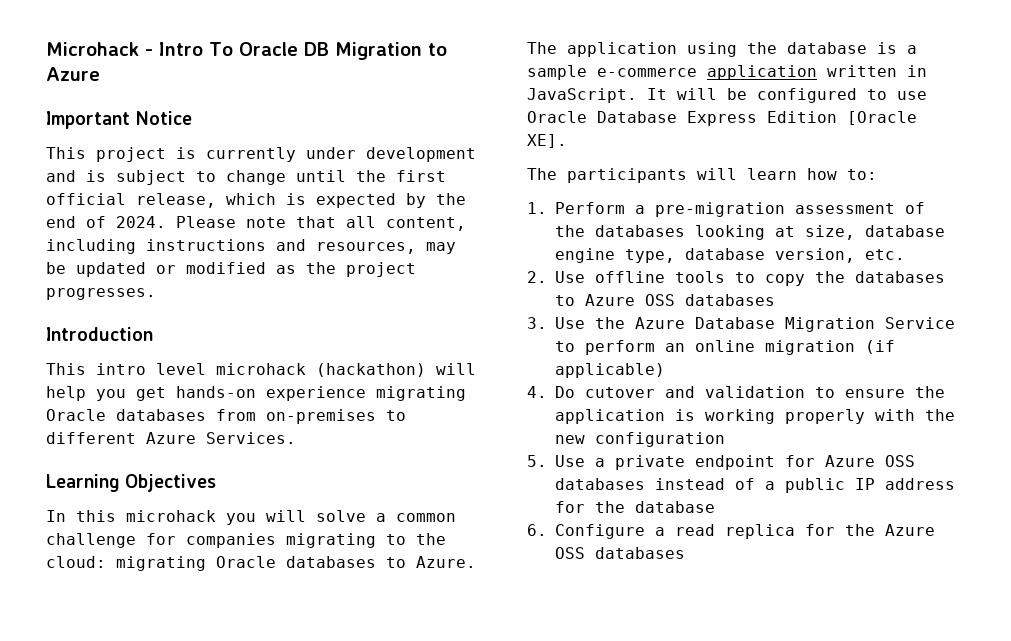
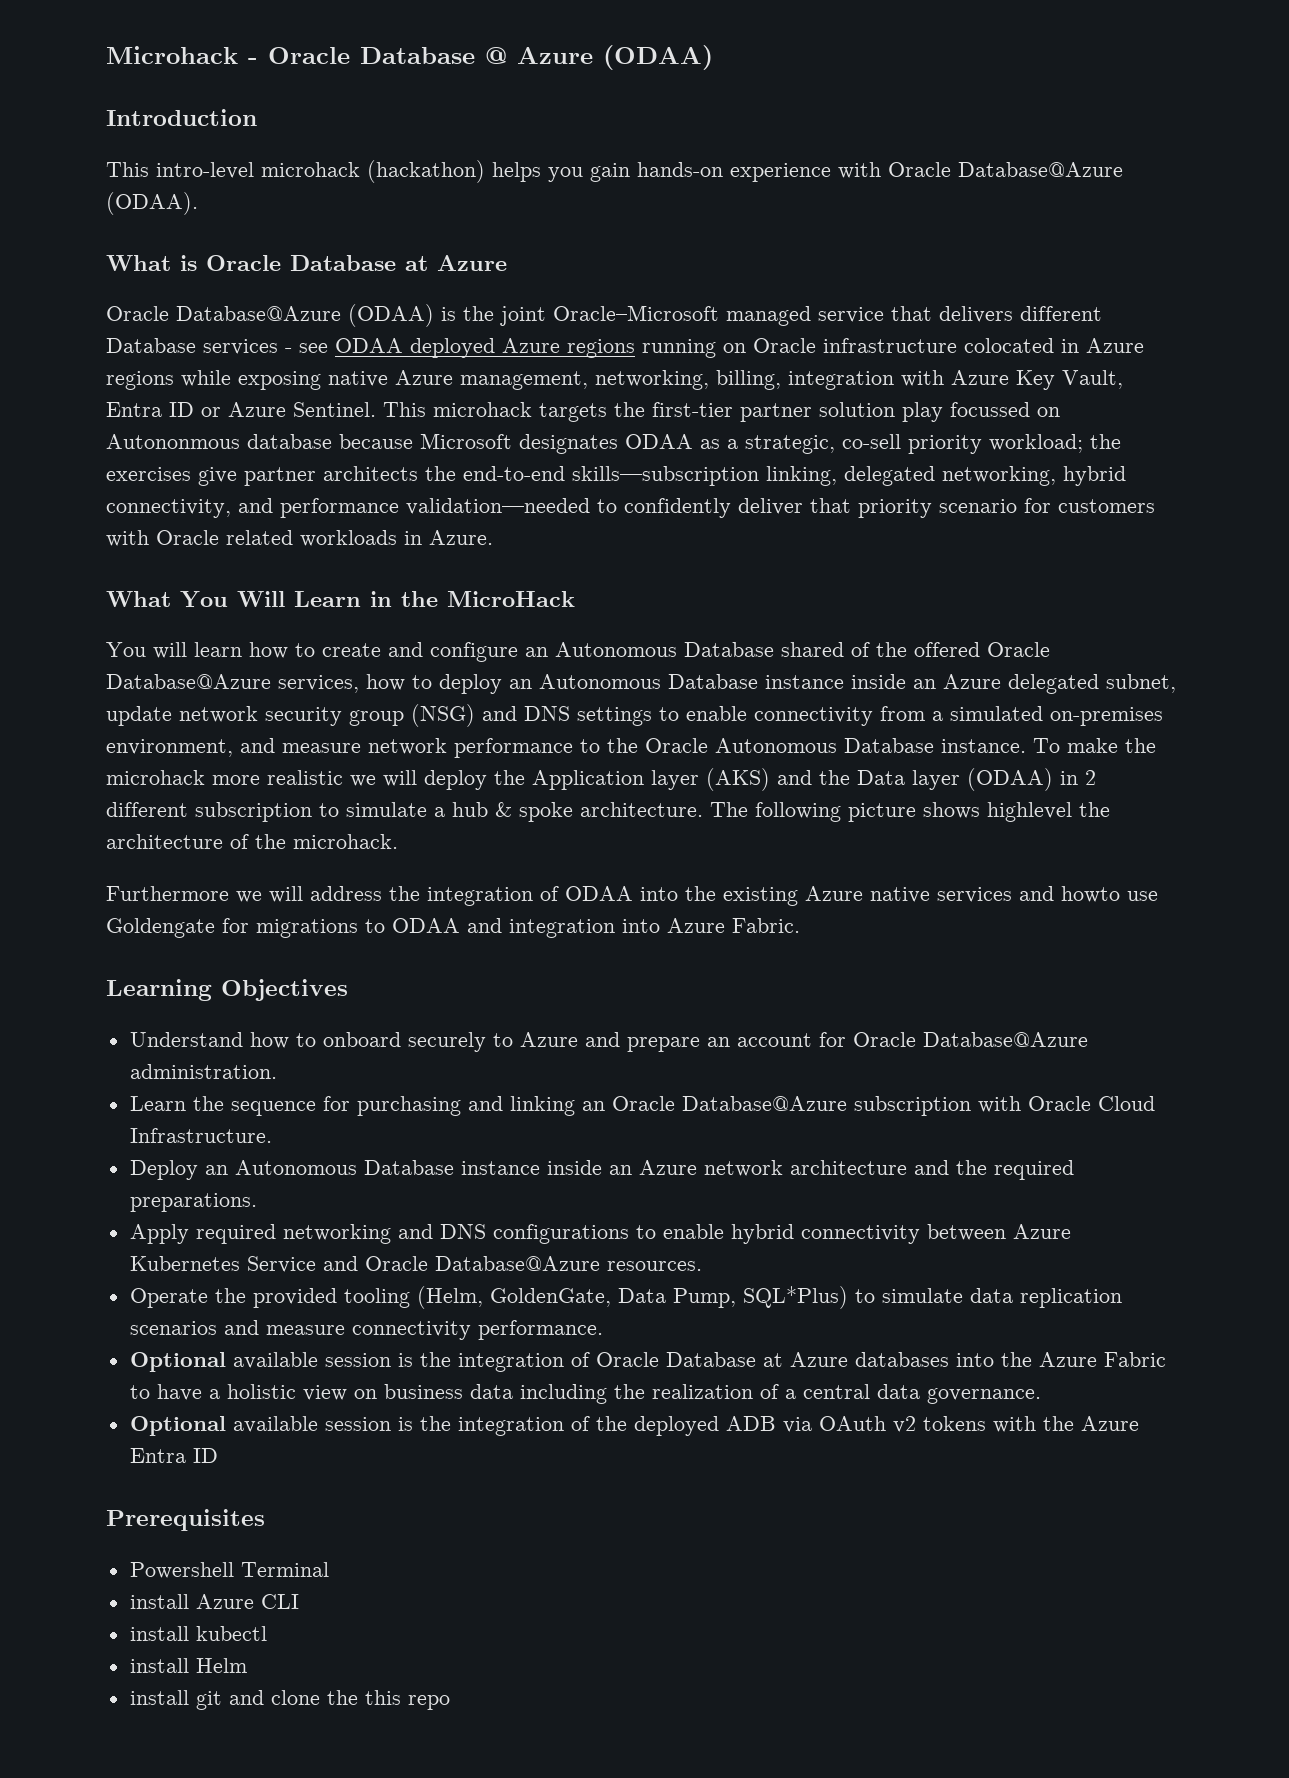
- Microhack - Intro To Oracle DB Migration to Azure
- Important Notice
- This project is currently under development and is subject to change until the first official release, which is expected by the end of 2024. Please note that all content, including instructions and resources, may be updated or modified as the project progresses.
+ Microhack - Oracle Database @ Azure (ODAA)
  Introduction
- This intro level microhack (hackathon) will help you get hands-on experience migrating Oracle databases from on-premises to different Azure Services.
+ This intro-level microhack (hackathon) helps you gain hands-on experience with Oracle Database@Azure (ODAA).
+ What is Oracle Database at Azure
+ Oracle Database@Azure (ODAA) is the joint Oracle–Microsoft managed service that delivers different Database services - see ODAA deployed Azure regions running on Oracle infrastructure colocated in Azure regions while exposing native Azure management, networking, billing, integration with Azure Key Vault, Entra ID or Azure Sentinel. This microhack targets the first-tier partner solution play focussed on Autononmous database because Microsoft designates ODAA as a strategic, co-sell priority workload; the exercises give partner architects the end-to-end skills—subscription linking, delegated networking, hybrid connectivity, and performance validation—needed to confidently deliver that priority scenario for customers with Oracle related workloads in Azure.
+ What You Will Learn in the MicroHack
+ You will learn how to create and configure an Autonomous Database shared of the offered Oracle Database@Azure services, how to deploy an Autonomous Database instance inside an Azure delegated subnet, update network security group (NSG) and DNS settings to enable connectivity from a simulated on-premises environment, and measure network performance to the Oracle Autonomous Database instance. To make the microhack more realistic we will deploy the Application layer (AKS) and the Data layer (ODAA) in 2 different subscription to simulate a hub & spoke architecture. The following picture shows highlevel the architecture of the microhack.
+ Furthermore we will address the integration of ODAA into the existing Azure native services and howto use Goldengate for migrations to ODAA and integration into Azure Fabric.
  Learning Objectives
- In this microhack you will solve a common challenge for companies migrating to the cloud: migrating Oracle databases to Azure. The application using the database is a sample e-commerce application written in JavaScript. It will be configured to use Oracle Database Express Edition [Oracle XE].
- The participants will learn how to:
- 1. Perform a pre-migration assessment of the databases looking at size, database engine type, database version, etc.
- 2. Use offline tools to copy the databases to Azure OSS databases
- 3. Use the Azure Database Migration Service to perform an online migration (if applicable)
- 4. Do cutover and validation to ensure the application is working properly with the new configuration
- 5. Use a private endpoint for Azure OSS databases instead of a public IP address for the database
- 6. Configure a read replica for the Azure OSS databases
+ Understand how to onboard securely to Azure and prepare an account for Oracle Database@Azure administration.
+ Learn the sequence for purchasing and linking an Oracle Database@Azure subscription with Oracle Cloud Infrastructure.
+ Deploy an Autonomous Database instance inside an Azure network architecture and the required preparations.
+ Apply required networking and DNS configurations to enable hybrid connectivity between Azure Kubernetes Service and Oracle Database@Azure resources.
+ Operate the provided tooling (Helm, GoldenGate, Data Pump, SQL*Plus) to simulate data replication scenarios and measure connectivity performance.
+ Optional available session is the integration of Oracle Database at Azure databases into the Azure Fabric to have a holistic view on business data including the realization of a central data governance.
+ Optional available session is the integration of the deployed ADB via OAuth v2 tokens with the Azure Entra ID
+ Prerequisites
+ Powershell Terminal
+ install Azure CLI
+ install kubectl
+ install Helm
+ install git and clone the this repo

